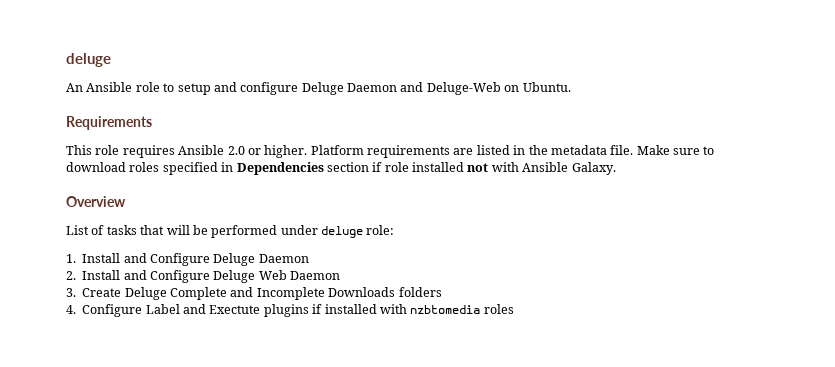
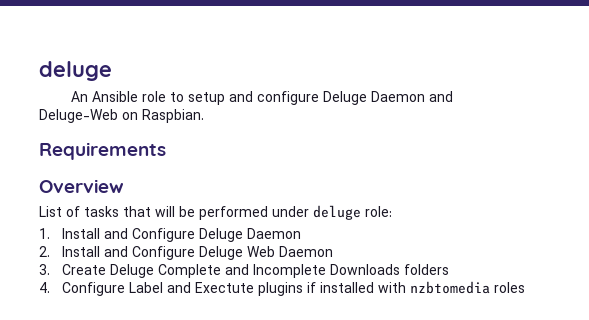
- An Ansible role to setup and configure Deluge Daemon and Deluge-Web on Ubuntu.
+ An Ansible role to setup and configure Deluge Daemon and Deluge-Web on Raspbian.
- This role requires Ansible 2.0 or higher. Platform requirements are listed in the metadata file. Make sure to download roles specified in Dependencies section if role installed not with Ansible Galaxy.

